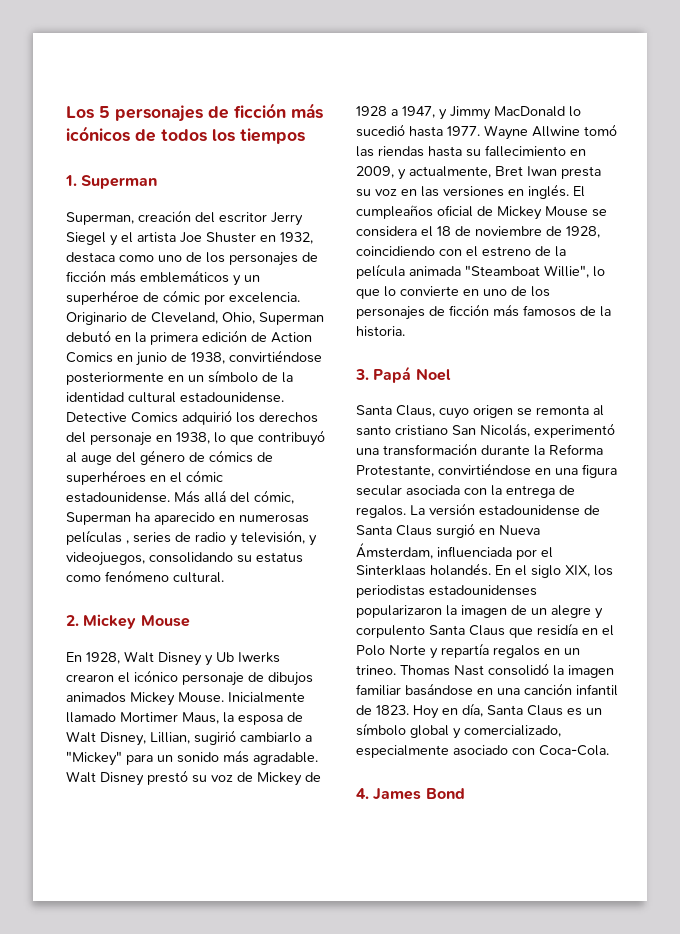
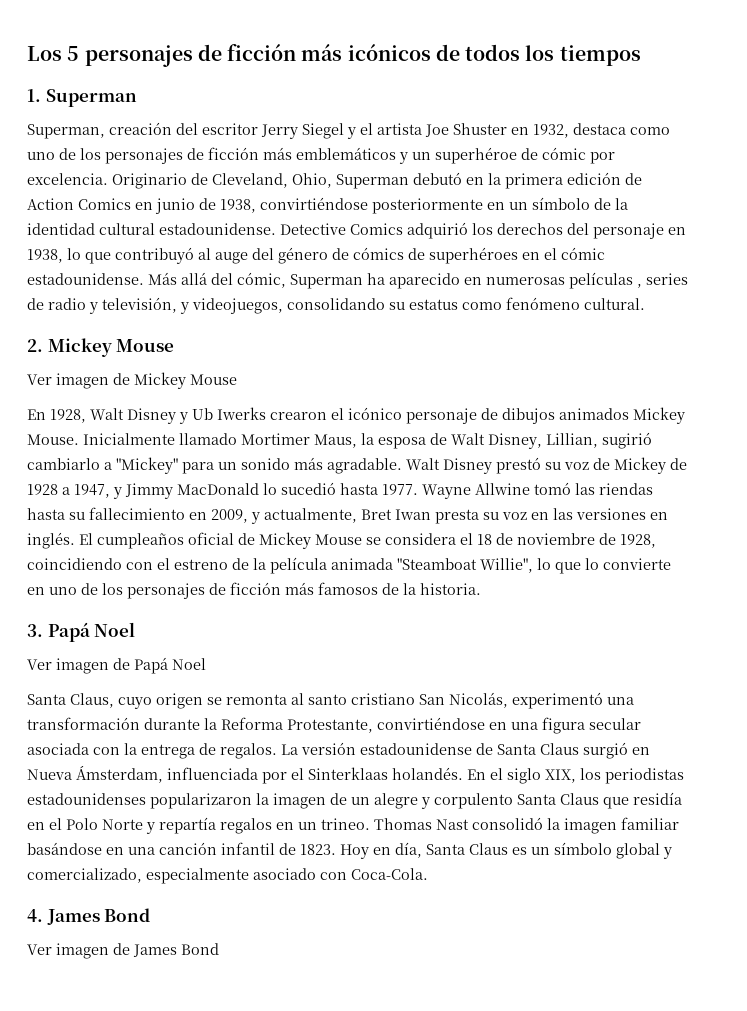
+ Ver imagen de Mickey Mouse
+ Ver imagen de Papá Noel
+ Ver imagen de James Bond

